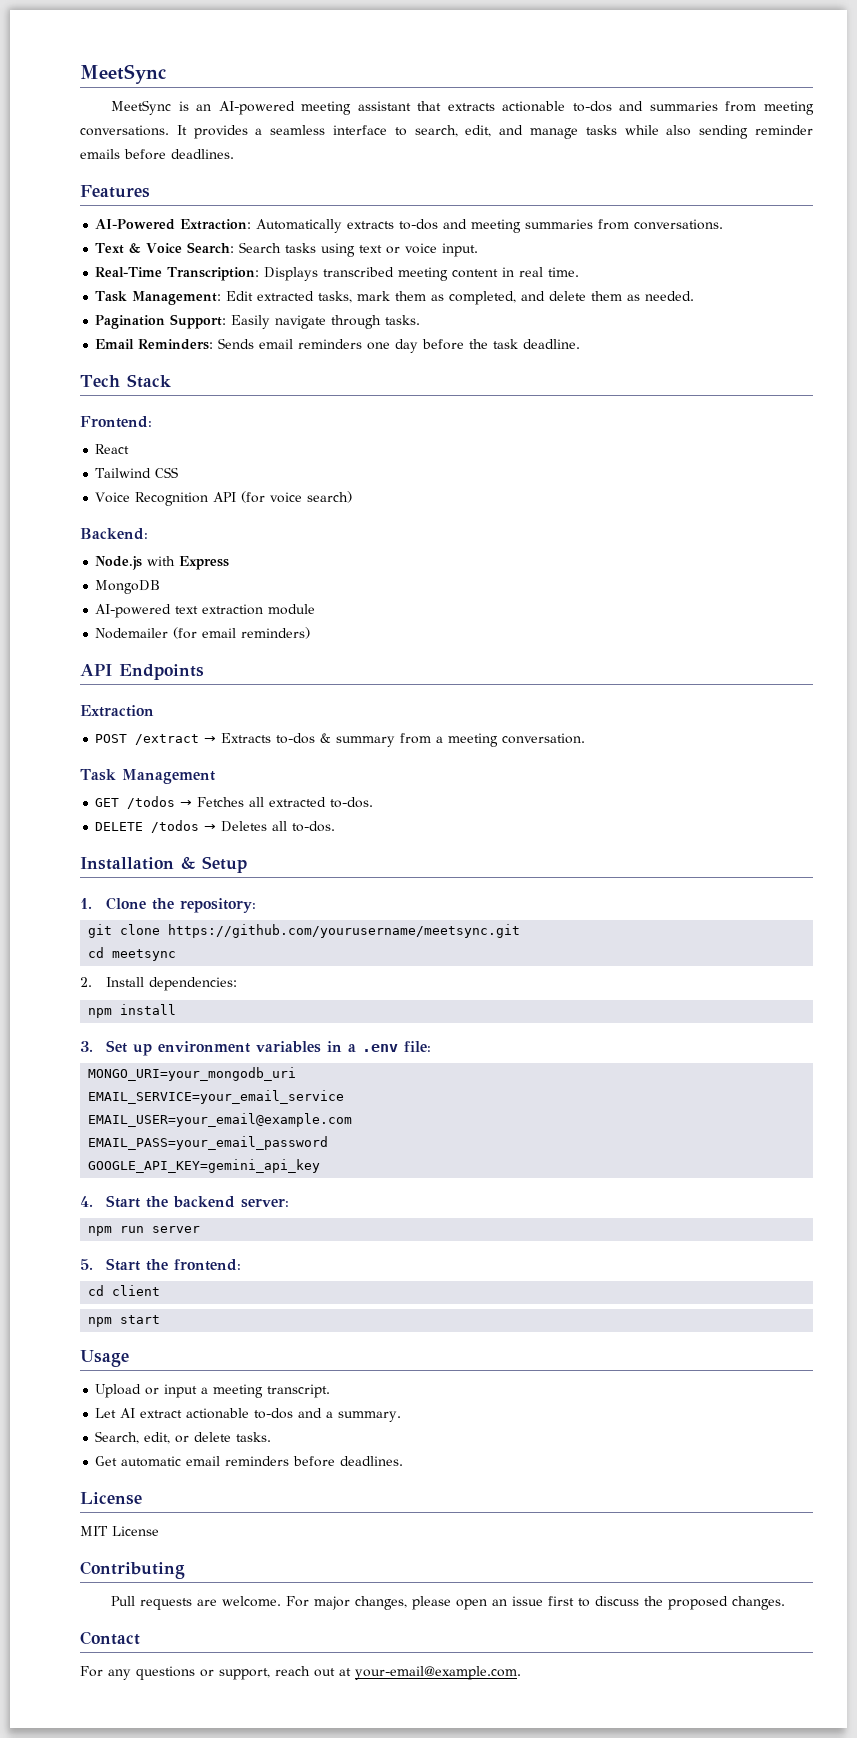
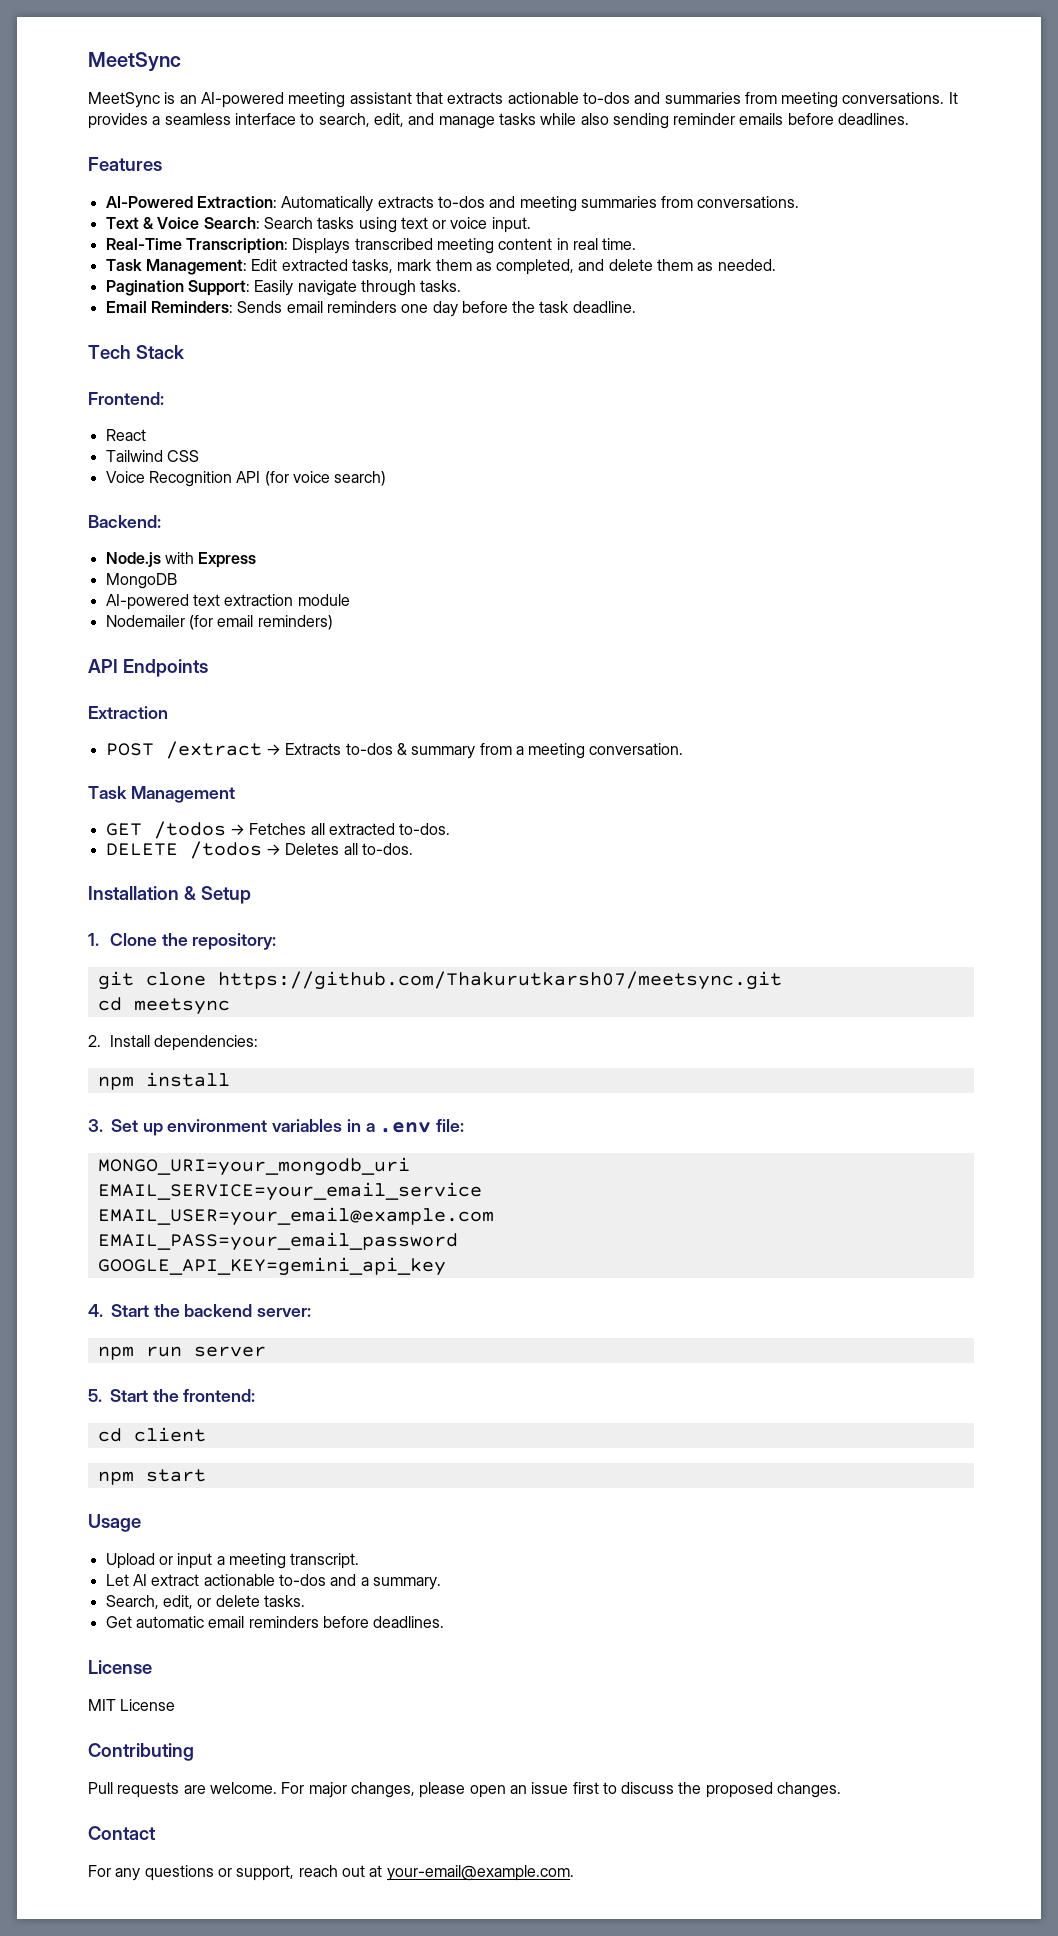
- git clone https://github.com/yourusername/meetsync.git
+ git clone https://github.com/Thakurutkarsh07/meetsync.git

